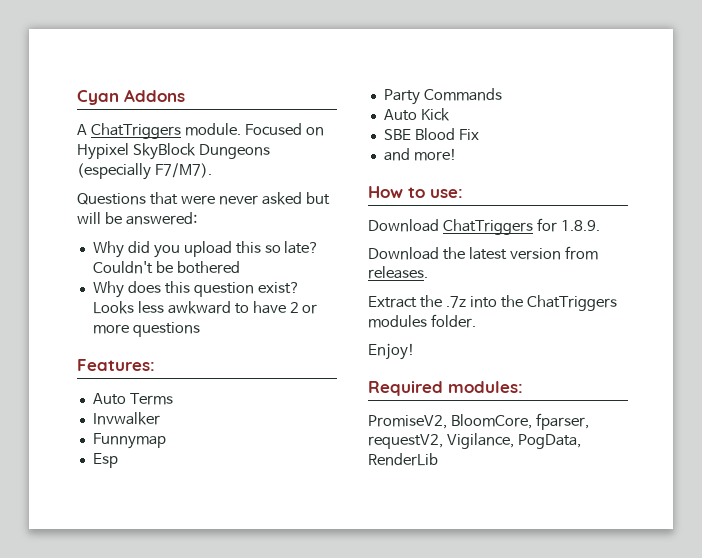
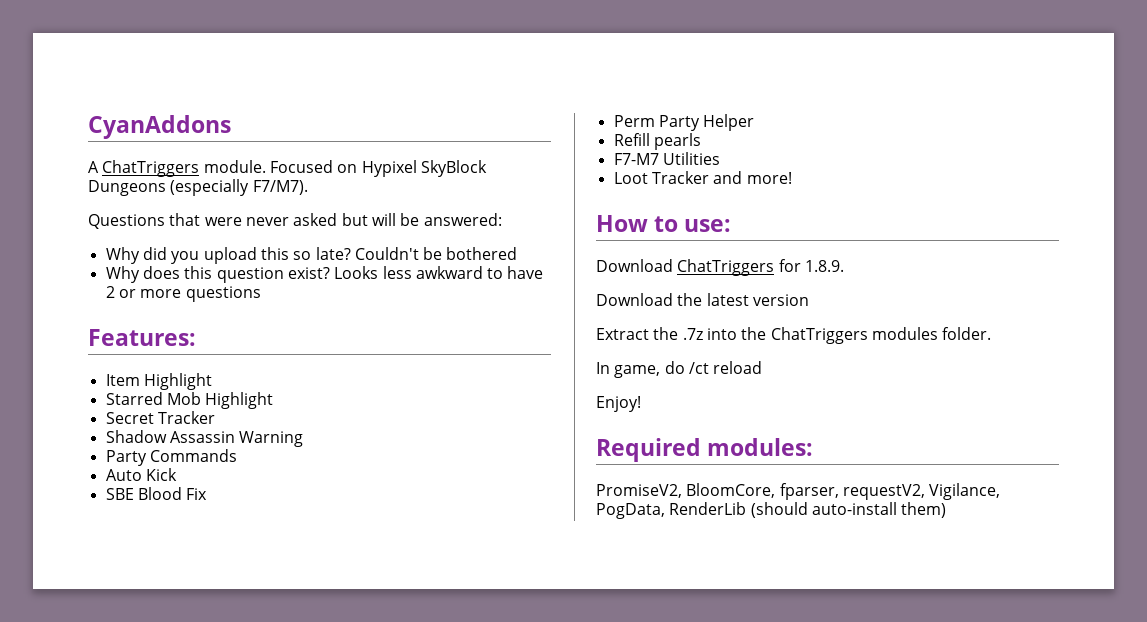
- Cyan Addons
+ CyanAddons
- Auto Terms
- Invwalker
- Funnymap
- Esp
+ Item Highlight
+ Starred Mob Highlight
+ Secret Tracker
+ Shadow Assassin Warning
- and more!
+ Perm Party Helper
+ Refill pearls
+ F7-M7 Utilities
+ Loot Tracker and more!
- Download the latest version from releases.
+ Download the latest version
+ In game, do /ct reload
- PromiseV2, BloomCore, fparser, requestV2, Vigilance, PogData, RenderLib
+ PromiseV2, BloomCore, fparser, requestV2, Vigilance, PogData, RenderLib (should auto-install them)

